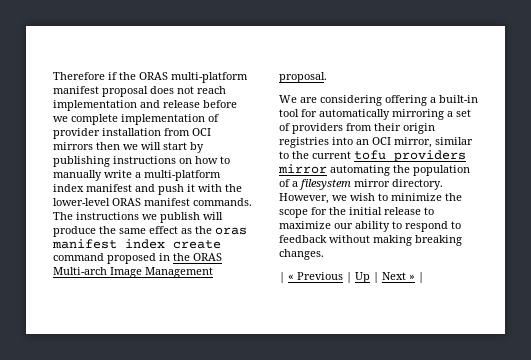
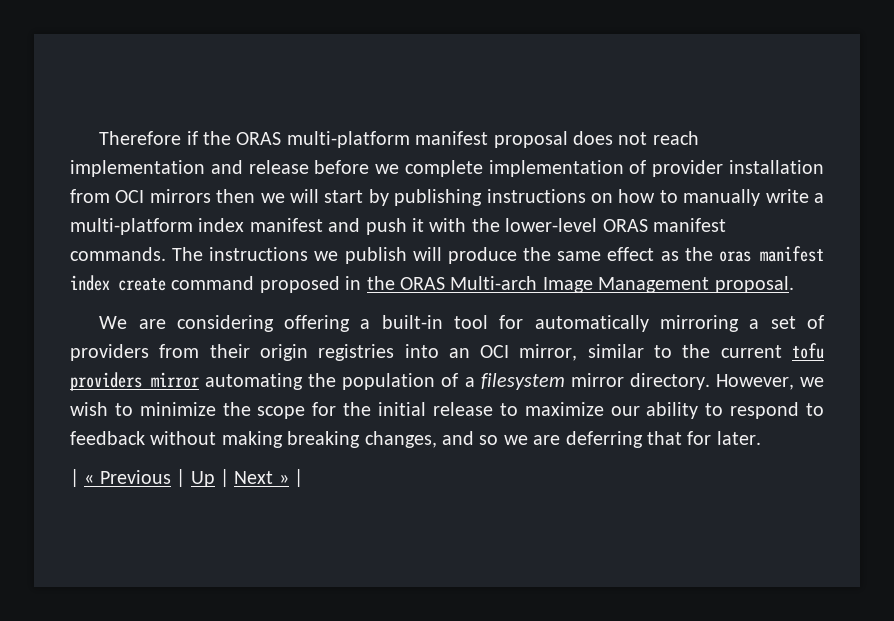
- However, we wish to minimize the scope for the initial release to maximize our ability to respond to feedback without making breaking changes.
+ However, we wish to minimize the scope for the initial release to maximize our ability to respond to feedback without making breaking changes, and so we are deferring that for later.

